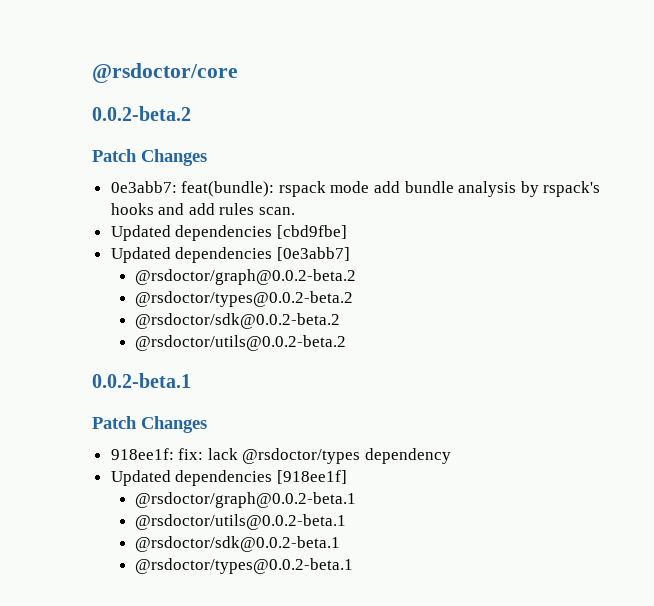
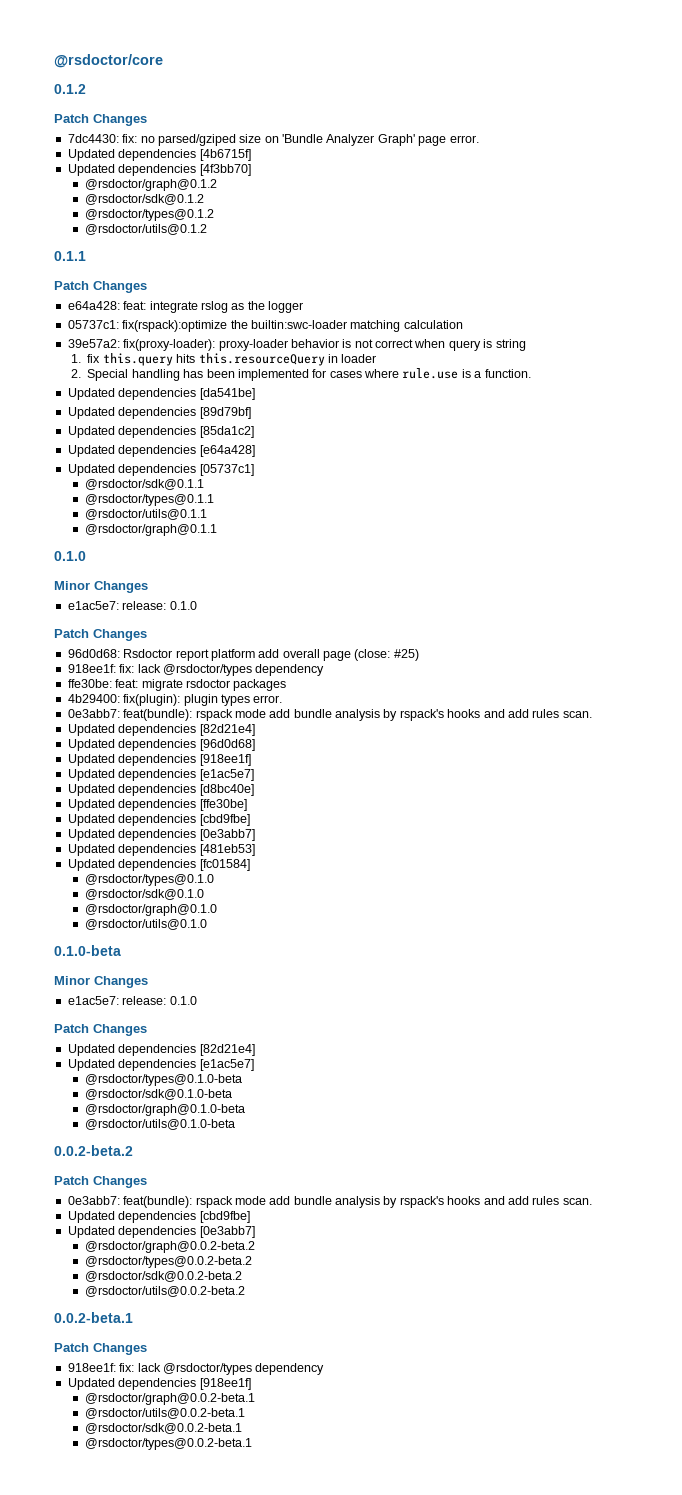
+ 0.1.2
+ Patch Changes
+ 7dc4430: fix: no parsed/gziped size on 'Bundle Analyzer Graph' page error.
+ Updated dependencies [4b6715f]
+ Updated dependencies [4f3bb70]
+ @rsdoctor/graph@0.1.2
+ @rsdoctor/sdk@0.1.2
+ @rsdoctor/types@0.1.2
+ @rsdoctor/utils@0.1.2
+ 0.1.1
+ Patch Changes
+ e64a428: feat: integrate rslog as the logger
+ 05737c1: fix(rspack):optimize the builtin:swc-loader matching calculation
+ 39e57a2: fix(proxy-loader): proxy-loader behavior is not correct when query is string
+ 1. fix this.query hits this.resourceQuery in loader
+ 2. Special handling has been implemented for cases where rule.use is a function.
+ Updated dependencies [da541be]
+ Updated dependencies [89d79bf]
+ Updated dependencies [85da1c2]
+ Updated dependencies [e64a428]
+ Updated dependencies [05737c1]
+ @rsdoctor/sdk@0.1.1
+ @rsdoctor/types@0.1.1
+ @rsdoctor/utils@0.1.1
+ @rsdoctor/graph@0.1.1
+ 0.1.0
+ Minor Changes
+ e1ac5e7: release: 0.1.0
+ Patch Changes
+ 96d0d68: Rsdoctor report platform add overall page (close: #25)
+ 918ee1f: fix: lack @rsdoctor/types dependency
+ ffe30be: feat: migrate rsdoctor packages
+ 4b29400: fix(plugin): plugin types error.
+ 0e3abb7: feat(bundle): rspack mode add bundle analysis by rspack's hooks and add rules scan.
+ Updated dependencies [82d21e4]
+ Updated dependencies [96d0d68]
+ Updated dependencies [918ee1f]
+ Updated dependencies [e1ac5e7]
+ Updated dependencies [d8bc40e]
+ Updated dependencies [ffe30be]
+ Updated dependencies [cbd9fbe]
+ Updated dependencies [0e3abb7]
+ Updated dependencies [481eb53]
+ Updated dependencies [fc01584]
+ @rsdoctor/types@0.1.0
+ @rsdoctor/sdk@0.1.0
+ @rsdoctor/graph@0.1.0
+ @rsdoctor/utils@0.1.0
+ 0.1.0-beta
+ Minor Changes
+ e1ac5e7: release: 0.1.0
+ Patch Changes
+ Updated dependencies [82d21e4]
+ Updated dependencies [e1ac5e7]
+ @rsdoctor/types@0.1.0-beta
+ @rsdoctor/sdk@0.1.0-beta
+ @rsdoctor/graph@0.1.0-beta
+ @rsdoctor/utils@0.1.0-beta

